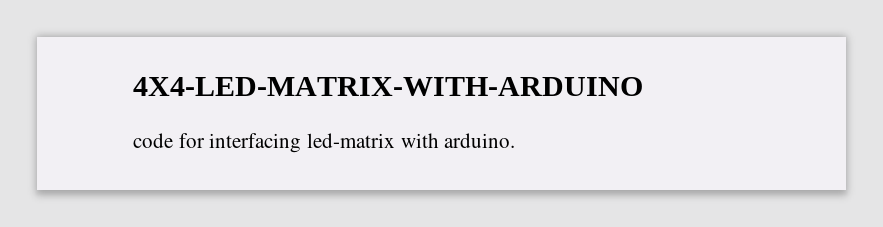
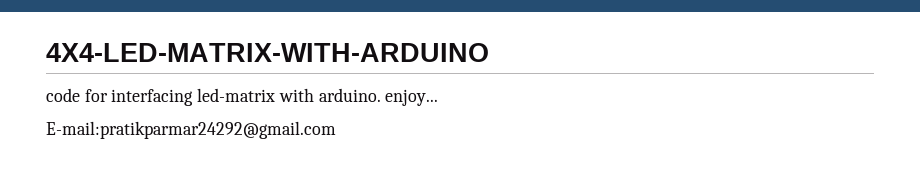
- code for interfacing led-matrix with arduino.
+ code for interfacing led-matrix with arduino. enjoy...
+ E-mail:pratikparmar24292@gmail.com

